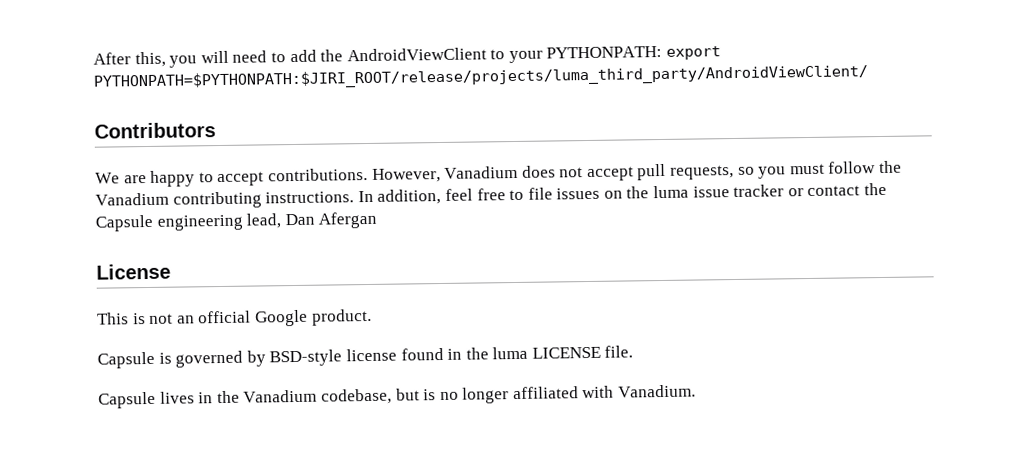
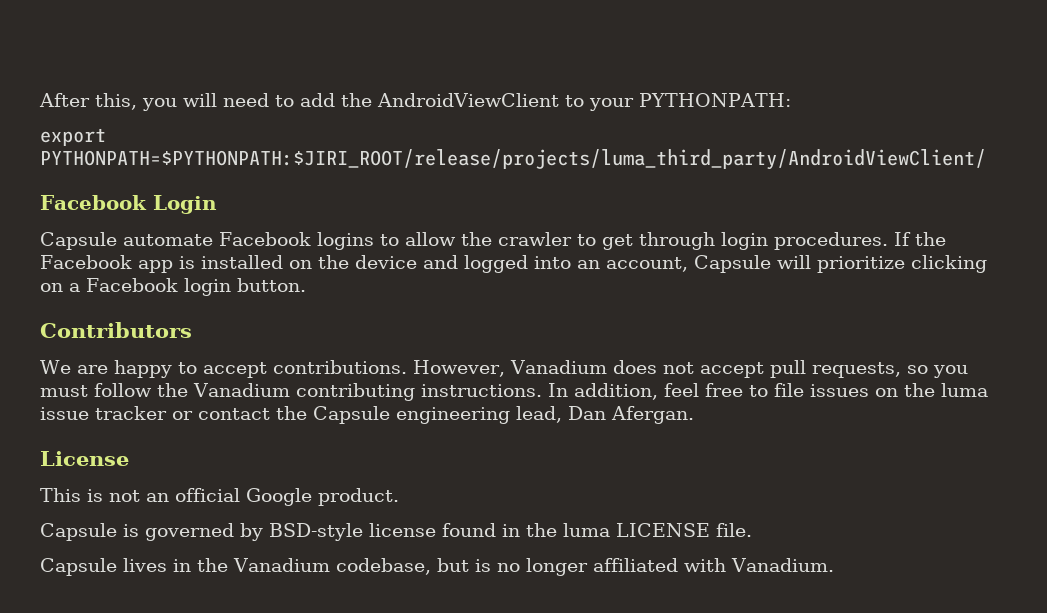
- After this, you will need to add the AndroidViewClient to your PYTHONPATH: export PYTHONPATH=$PYTHONPATH:$JIRI_ROOT/release/projects/luma_third_party/AndroidViewClient/
+ After this, you will need to add the AndroidViewClient to your PYTHONPATH:
+ export PYTHONPATH=$PYTHONPATH:$JIRI_ROOT/release/projects/luma_third_party/AndroidViewClient/
+ Facebook Login
+ Capsule automate Facebook logins to allow the crawler to get through login procedures. If the Facebook app is installed on the device and logged into an account, Capsule will prioritize clicking on a Facebook login button.
- In addition, feel free to file issues on the luma issue tracker or contact the Capsule engineering lead, Dan Afergan
+ In addition, feel free to file issues on the luma issue tracker or contact the Capsule engineering lead, Dan Afergan.

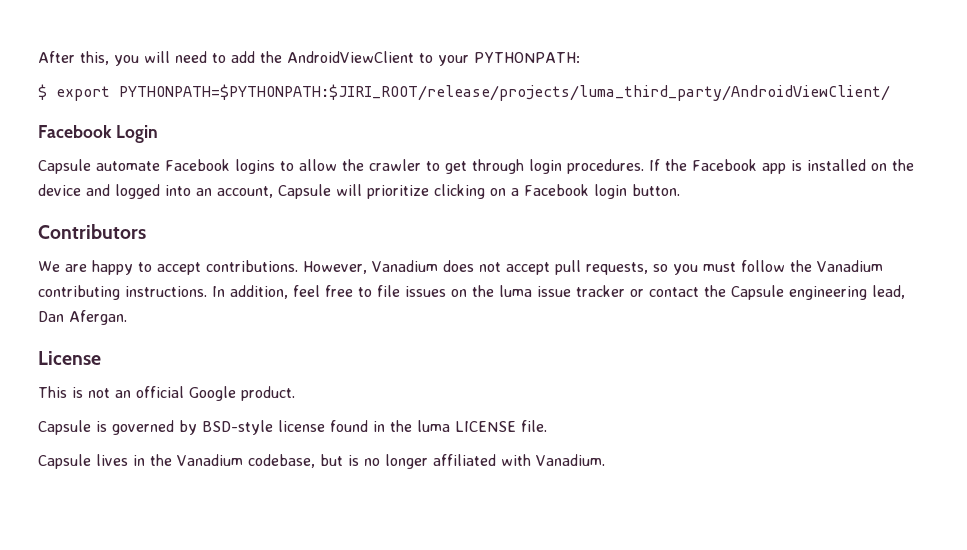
- export PYTHONPATH=$PYTHONPATH:$JIRI_ROOT/release/projects/luma_third_party/AndroidViewClient/
+ $ export PYTHONPATH=$PYTHONPATH:$JIRI_ROOT/release/projects/luma_third_party/AndroidViewClient/

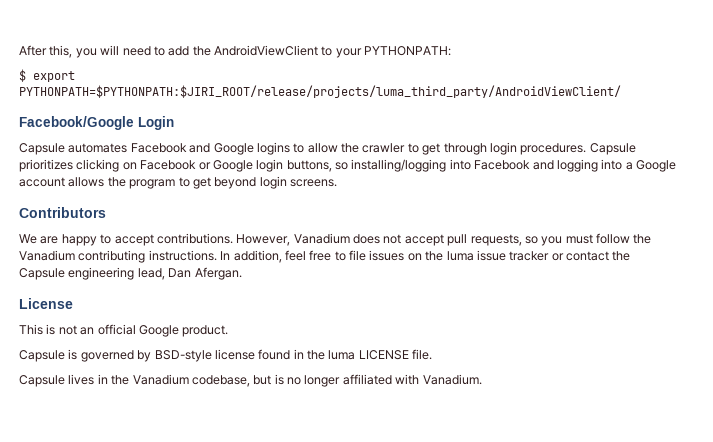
- Facebook Login
+ Facebook/Google Login
- Capsule automate Facebook logins to allow the crawler to get through login procedures.
+ Capsule automates Facebook and Google logins to allow the crawler to get through login procedures.
- If the Facebook app is installed on the device and logged into an account, Capsule will prioritize clicking on a Facebook login button.
+ Capsule prioritizes clicking on Facebook or Google login buttons, so installing/logging into Facebook and logging into a Google account allows the program to get beyond login screens.

